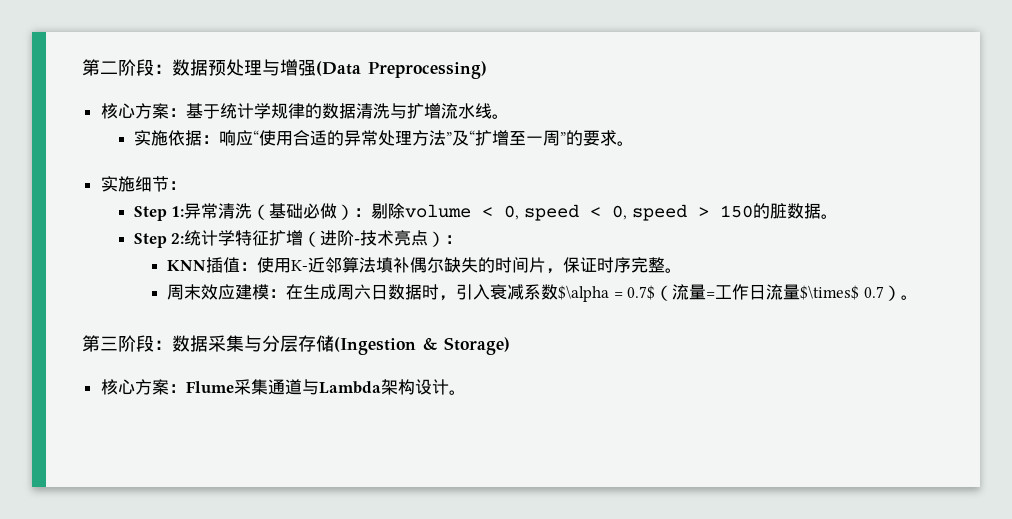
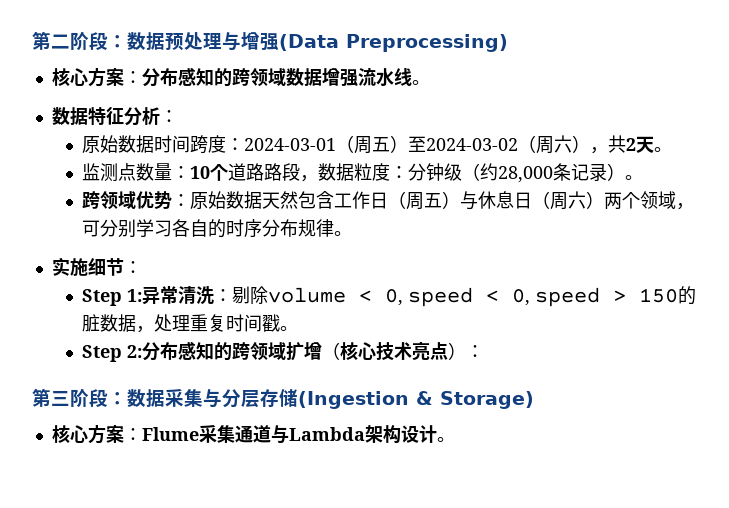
- 核心方案：基于统计学规律的数据清洗与扩增流水线。
- 实施依据：响应“使用合适的异常处理方法”及“扩增至一周”的要求。
+ 核心方案：分布感知的跨领域数据增强流水线。
+ 数据特征分析：
+ 原始数据时间跨度：2024-03-01（周五）至2024-03-02（周六），共2天。
+ 监测点数量：10个道路路段，数据粒度：分钟级（约28,000条记录）。
+ 跨领域优势：原始数据天然包含工作日（周五）与休息日（周六）两个领域，可分别学习各自的时序分布规律。
- Step 1:异常清洗（基础必做）：剔除volume < 0, speed < 0, speed > 150的脏数据。
+ Step 1:异常清洗：剔除volume < 0, speed < 0, speed > 150的脏数据，处理重复时间戳。
- Step 2:统计学特征扩增（进阶-技术亮点）：
- KNN插值：使用K-近邻算法填补偶尔缺失的时间片，保证时序完整。
- 周末效应建模：在生成周六日数据时，引入衰减系数$\alpha = 0.7$（流量=工作日流量$\times$ 0.7）。
+ Step 2:分布感知的跨领域扩增（核心技术亮点）：

